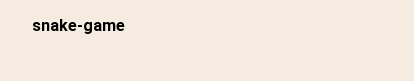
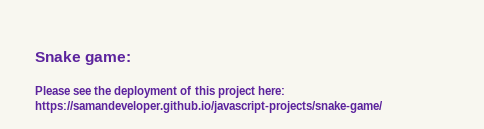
- snake-game
+ Snake game:
+ Please see the deployment of this project here: https://samandeveloper.github.io/javascript-projects/snake-game/

